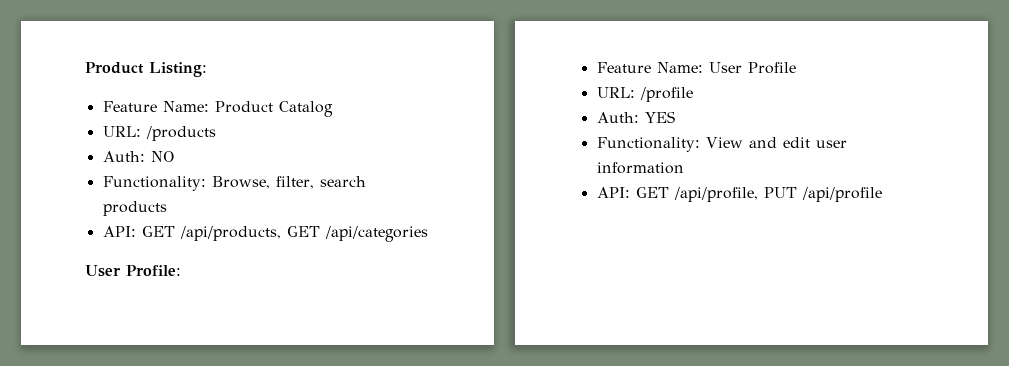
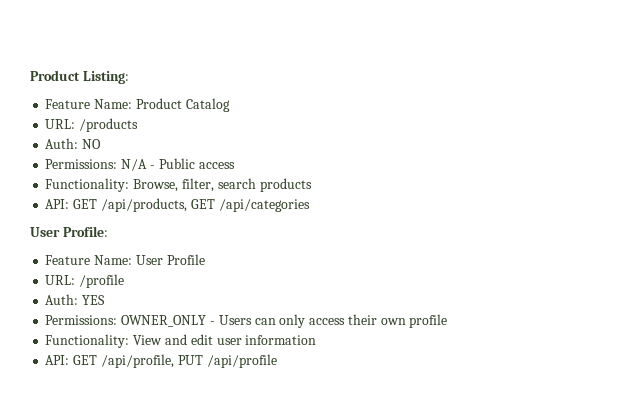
+ Permissions: N/A - Public access
+ Permissions: OWNER_ONLY - Users can only access their own profile

